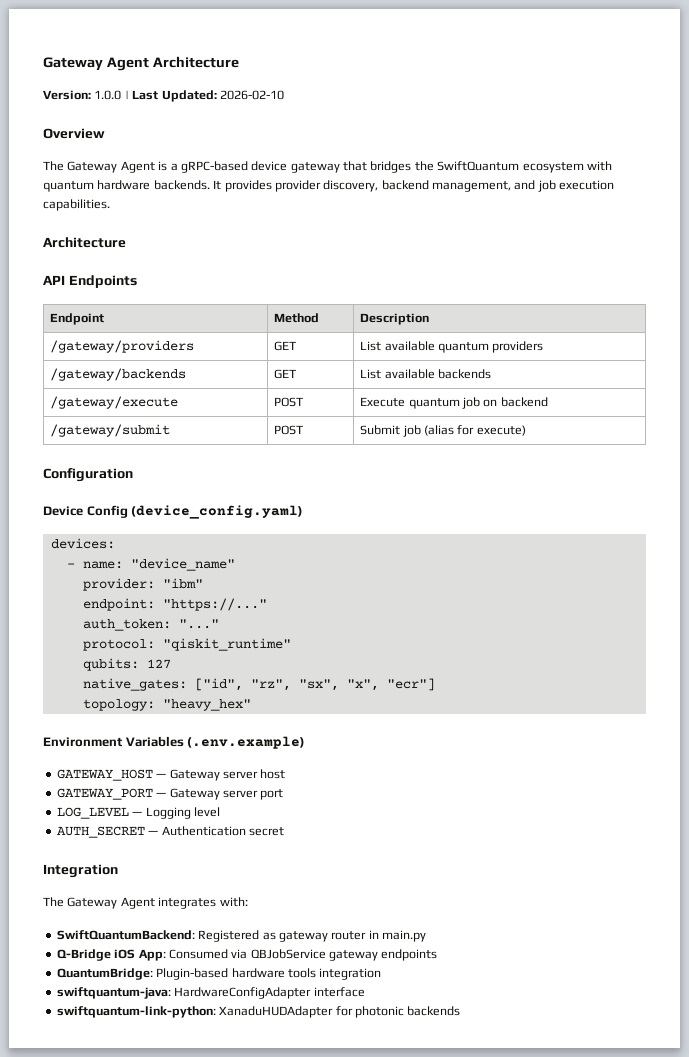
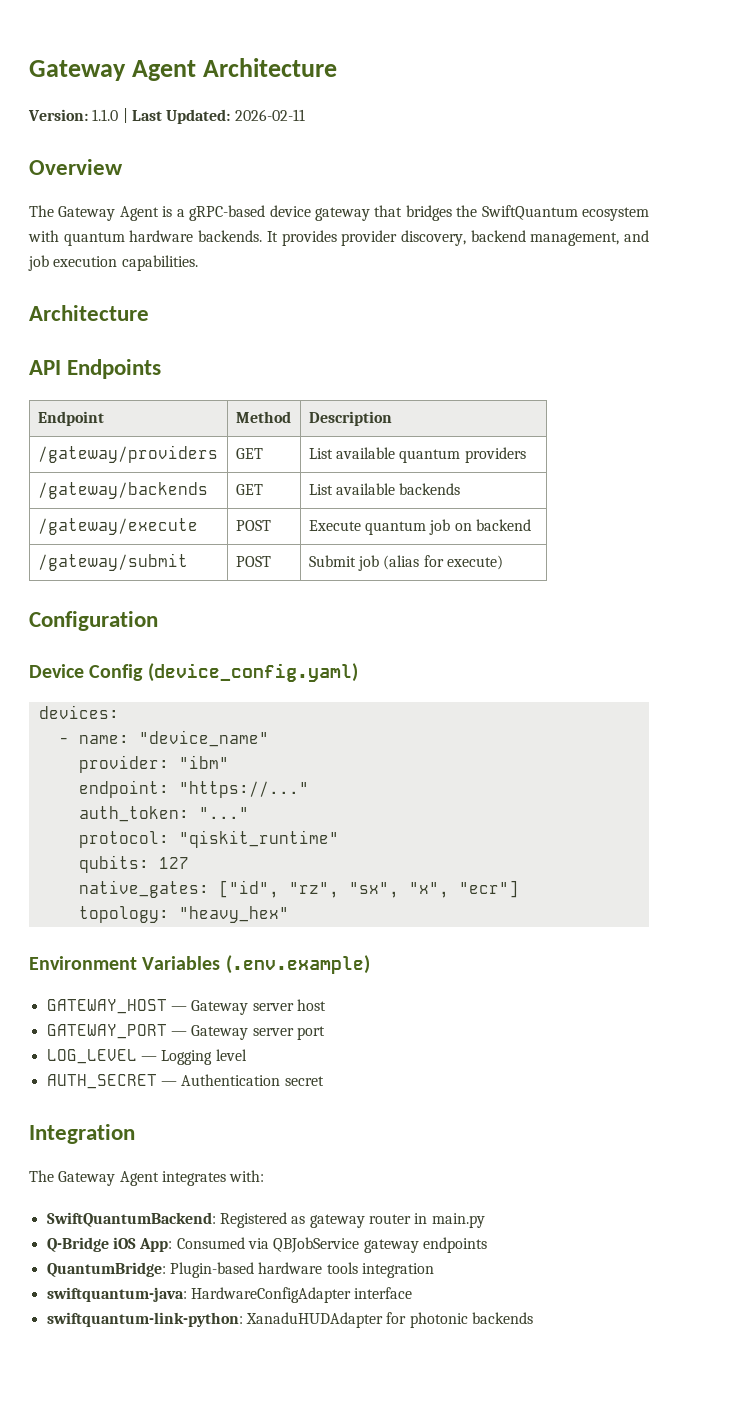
- Version: 1.0.0 | Last Updated: 2026-02-10
+ Version: 1.1.0 | Last Updated: 2026-02-11

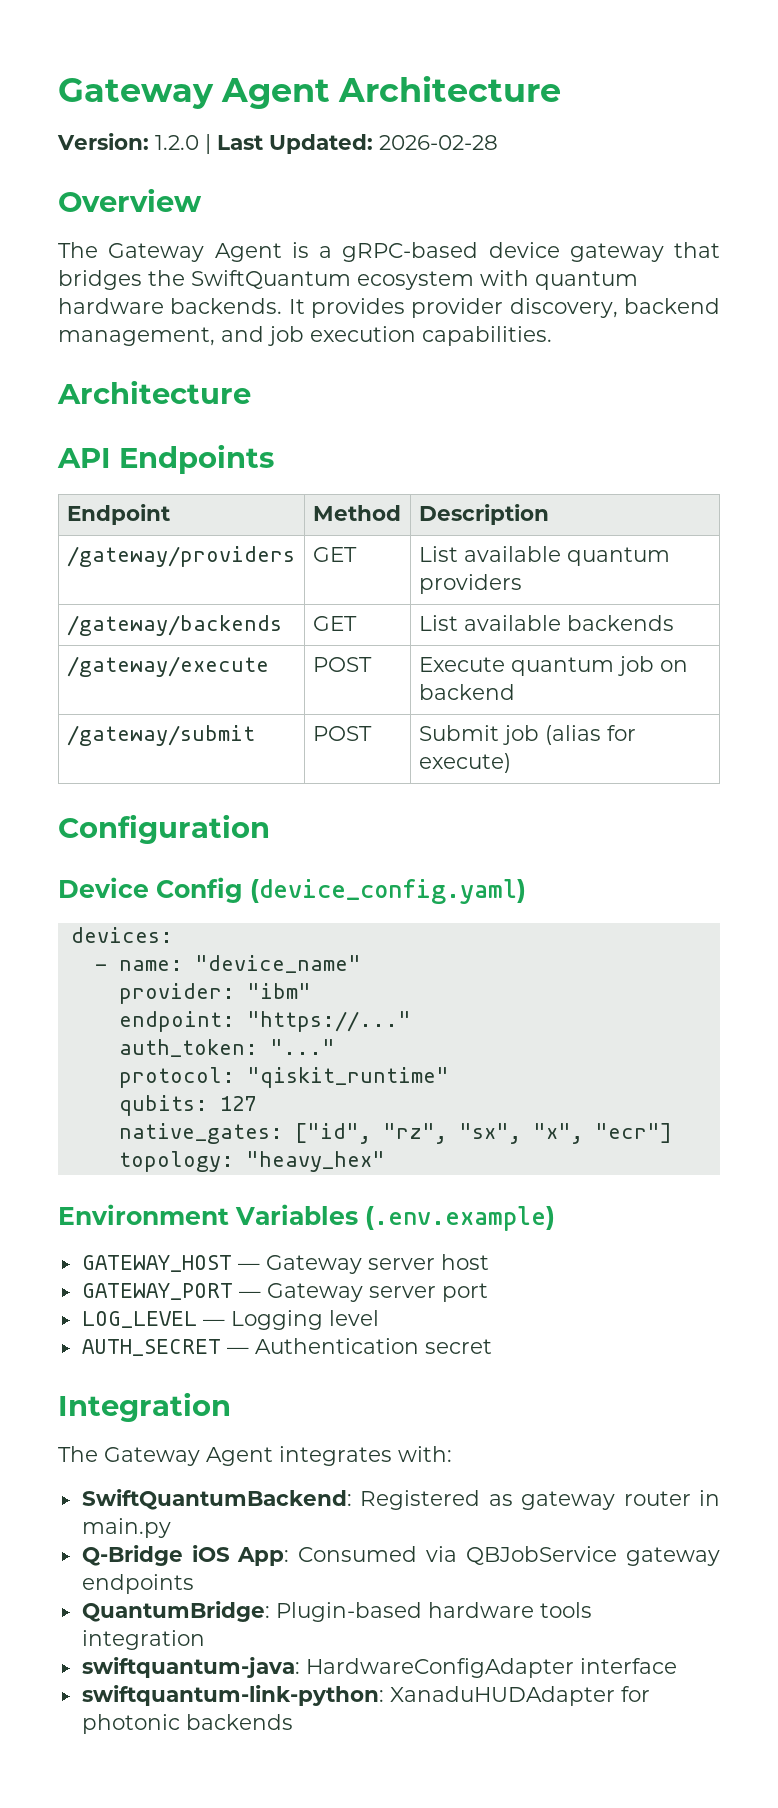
- Version: 1.1.0 | Last Updated: 2026-02-11
+ Version: 1.2.0 | Last Updated: 2026-02-28

